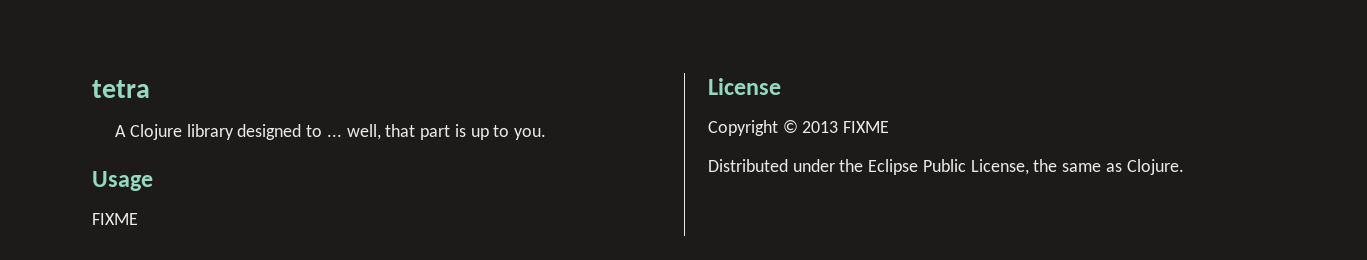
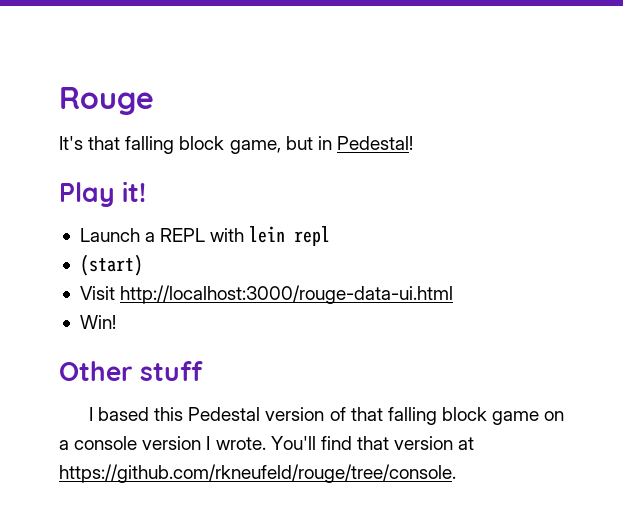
- tetra
- A Clojure library designed to ... well, that part is up to you.
- Usage
- FIXME
- License
- Copyright © 2013 FIXME
- Distributed under the Eclipse Public License, the same as Clojure.
+ Rouge
+ It's that falling block game, but in Pedestal!
+ Play it!
+ Launch a REPL with lein repl
+ (start)
+ Visit http://localhost:3000/rouge-data-ui.html
+ Win!
+ Other stuff
+ I based this Pedestal version of that falling block game on a console version I wrote. You'll find that version at https://github.com/rkneufeld/rouge/tree/console.

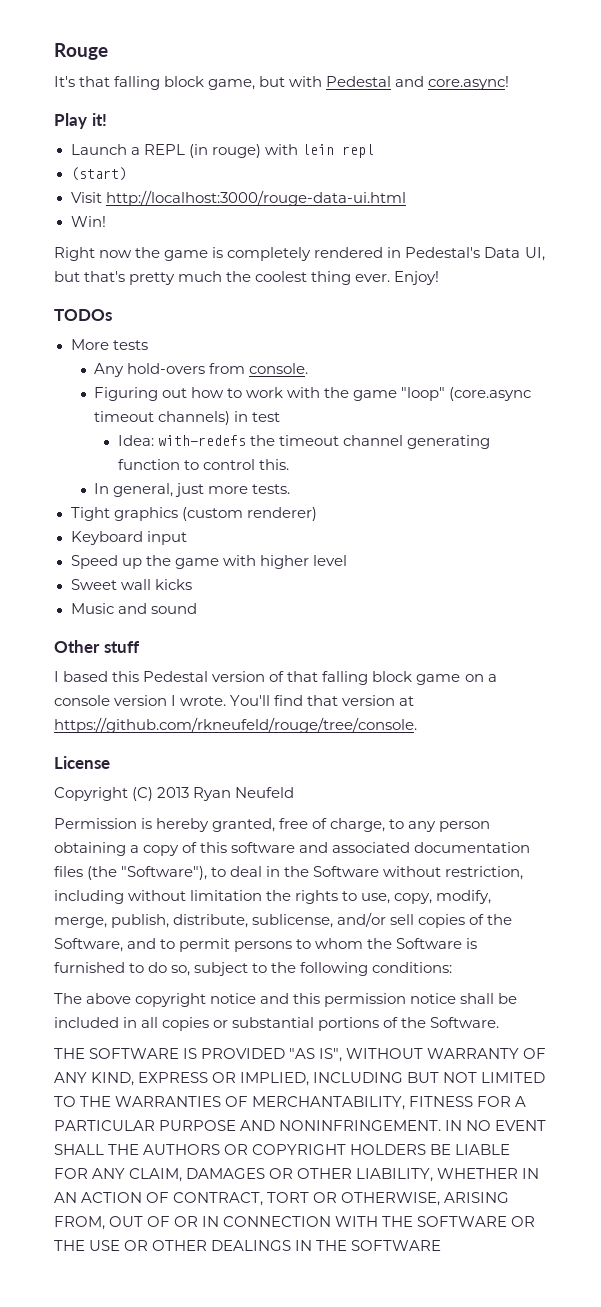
- It's that falling block game, but in Pedestal!
+ It's that falling block game, but with Pedestal and core.async!
- Launch a REPL with lein repl
+ Launch a REPL (in rouge) with lein repl
+ Right now the game is completely rendered in Pedestal's Data UI, but that's pretty much the coolest thing ever. Enjoy!
+ TODOs
+ More tests
+ Any hold-overs from console.
+ Figuring out how to work with the game "loop" (core.async timeout channels) in test
+ Idea: with-redefs the timeout channel generating function to control this.
+ In general, just more tests.
+ Tight graphics (custom renderer)
+ Keyboard input
+ Speed up the game with higher level
+ Sweet wall kicks
+ Music and sound
+ License
+ Copyright (C) 2013 Ryan Neufeld
+ Permission is hereby granted, free of charge, to any person obtaining a copy of this software and associated documentation files (the "Software"), to deal in the Software without restriction, including without limitation the rights to use, copy, modify, merge, publish, distribute, sublicense, and/or sell copies of the Software, and to permit persons to whom the Software is furnished to do so, subject to the following conditions:
+ The above copyright notice and this permission notice shall be included in all copies or substantial portions of the Software.
+ THE SOFTWARE IS PROVIDED "AS IS", WITHOUT WARRANTY OF ANY KIND, EXPRESS OR IMPLIED, INCLUDING BUT NOT LIMITED TO THE WARRANTIES OF MERCHANTABILITY, FITNESS FOR A PARTICULAR PURPOSE AND NONINFRINGEMENT. IN NO EVENT SHALL THE AUTHORS OR COPYRIGHT HOLDERS BE LIABLE FOR ANY CLAIM, DAMAGES OR OTHER LIABILITY, WHETHER IN AN ACTION OF CONTRACT, TORT OR OTHERWISE, ARISING FROM, OUT OF OR IN CONNECTION WITH THE SOFTWARE OR THE USE OR OTHER DEALINGS IN THE SOFTWARE

